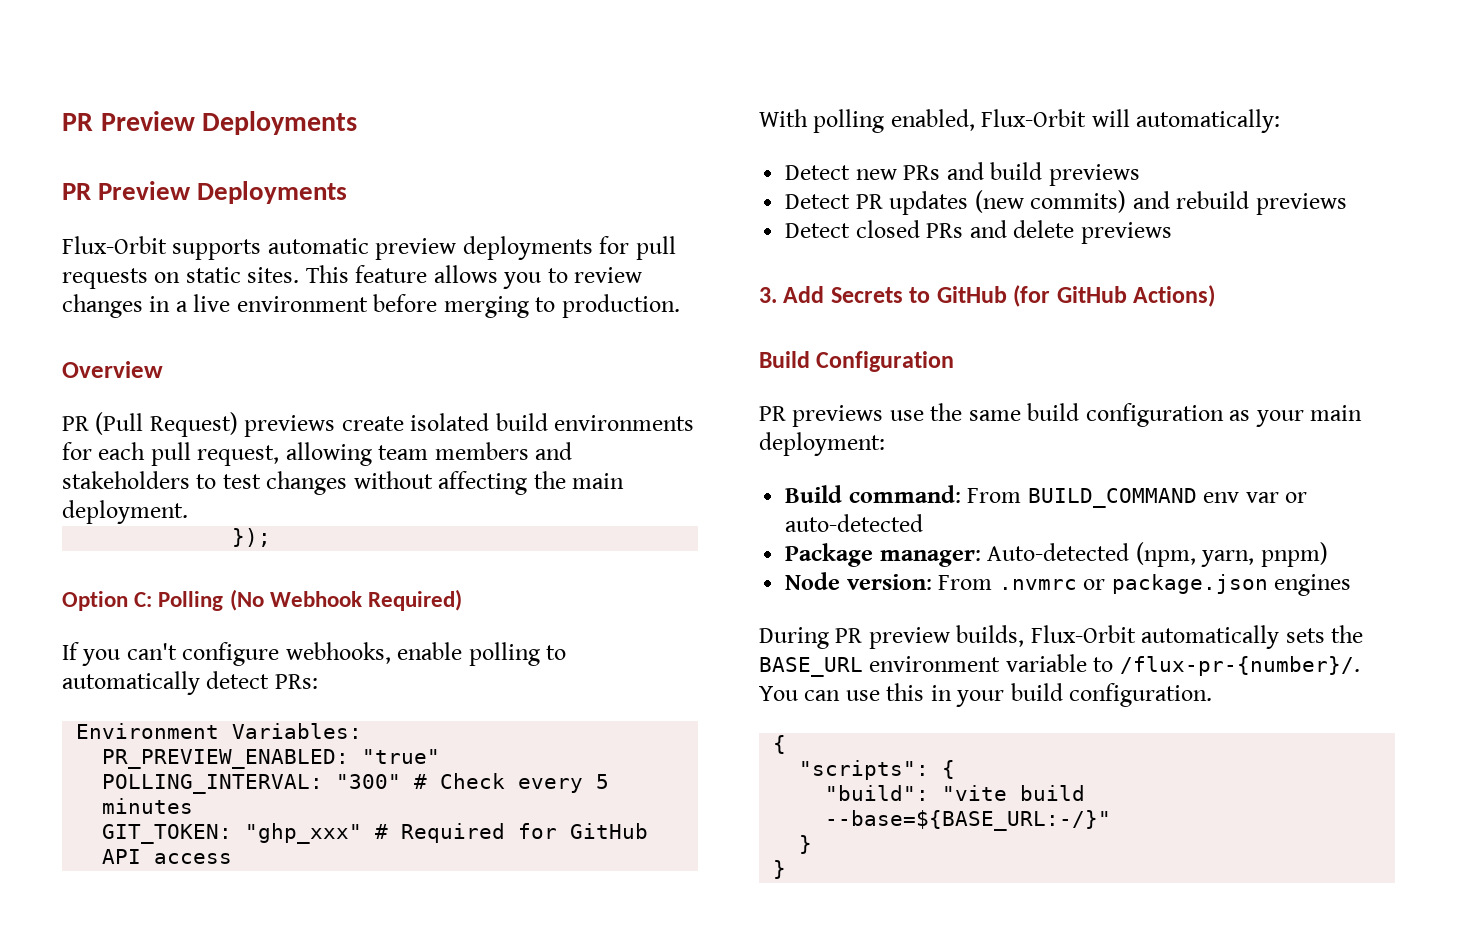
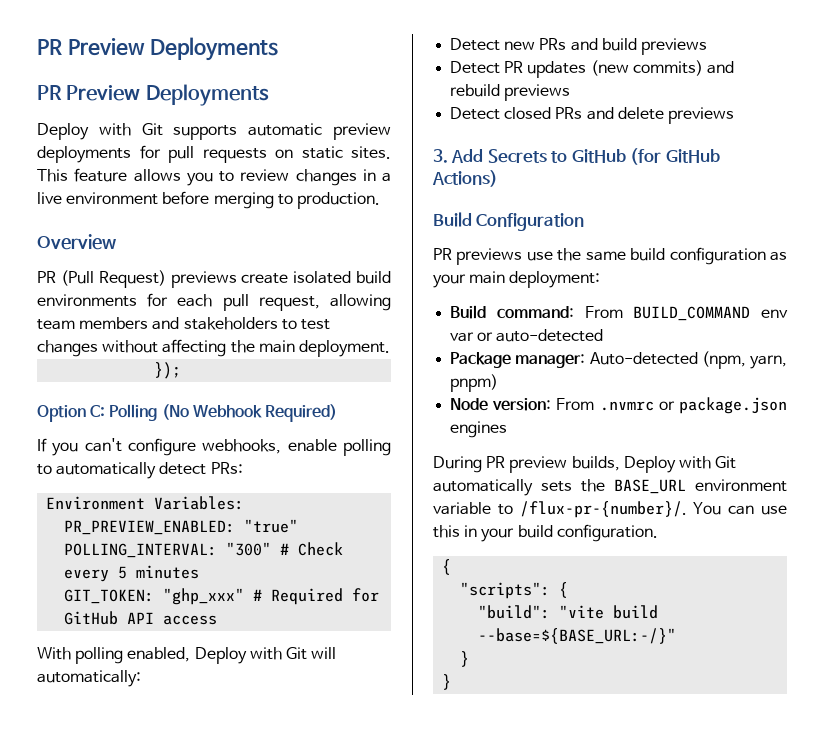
- Flux-Orbit supports automatic preview deployments for pull requests on static sites.
+ Deploy with Git supports automatic preview deployments for pull requests on static sites.
- With polling enabled, Flux-Orbit will automatically:
+ With polling enabled, Deploy with Git will automatically:
- During PR preview builds, Flux-Orbit automatically sets the BASE_URL environment variable to /flux-pr-{number}/.
+ During PR preview builds, Deploy with Git automatically sets the BASE_URL environment variable to /flux-pr-{number}/.

